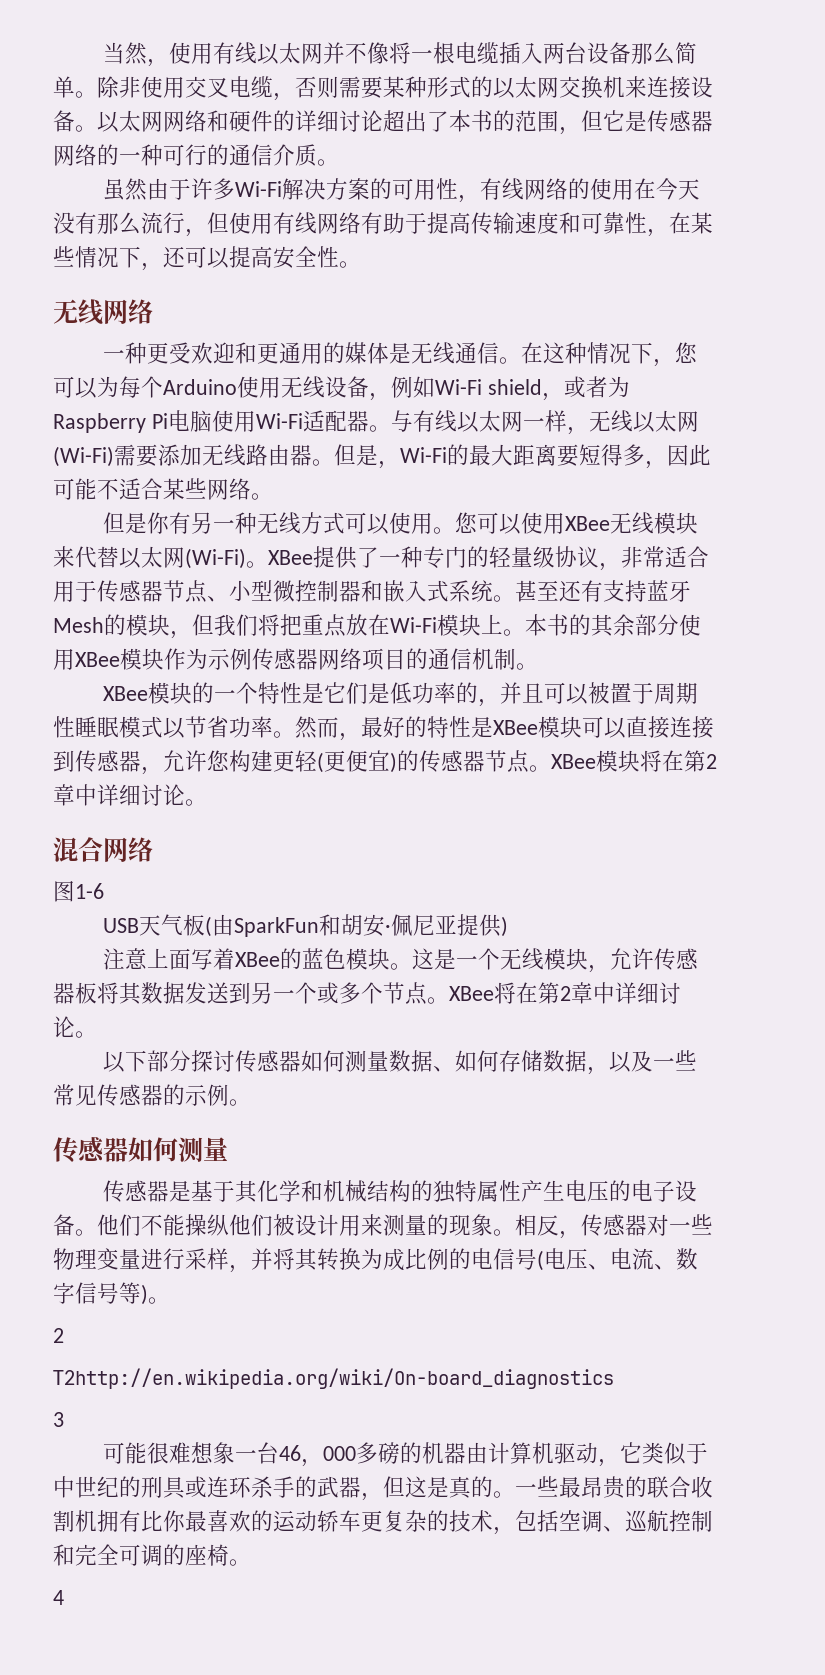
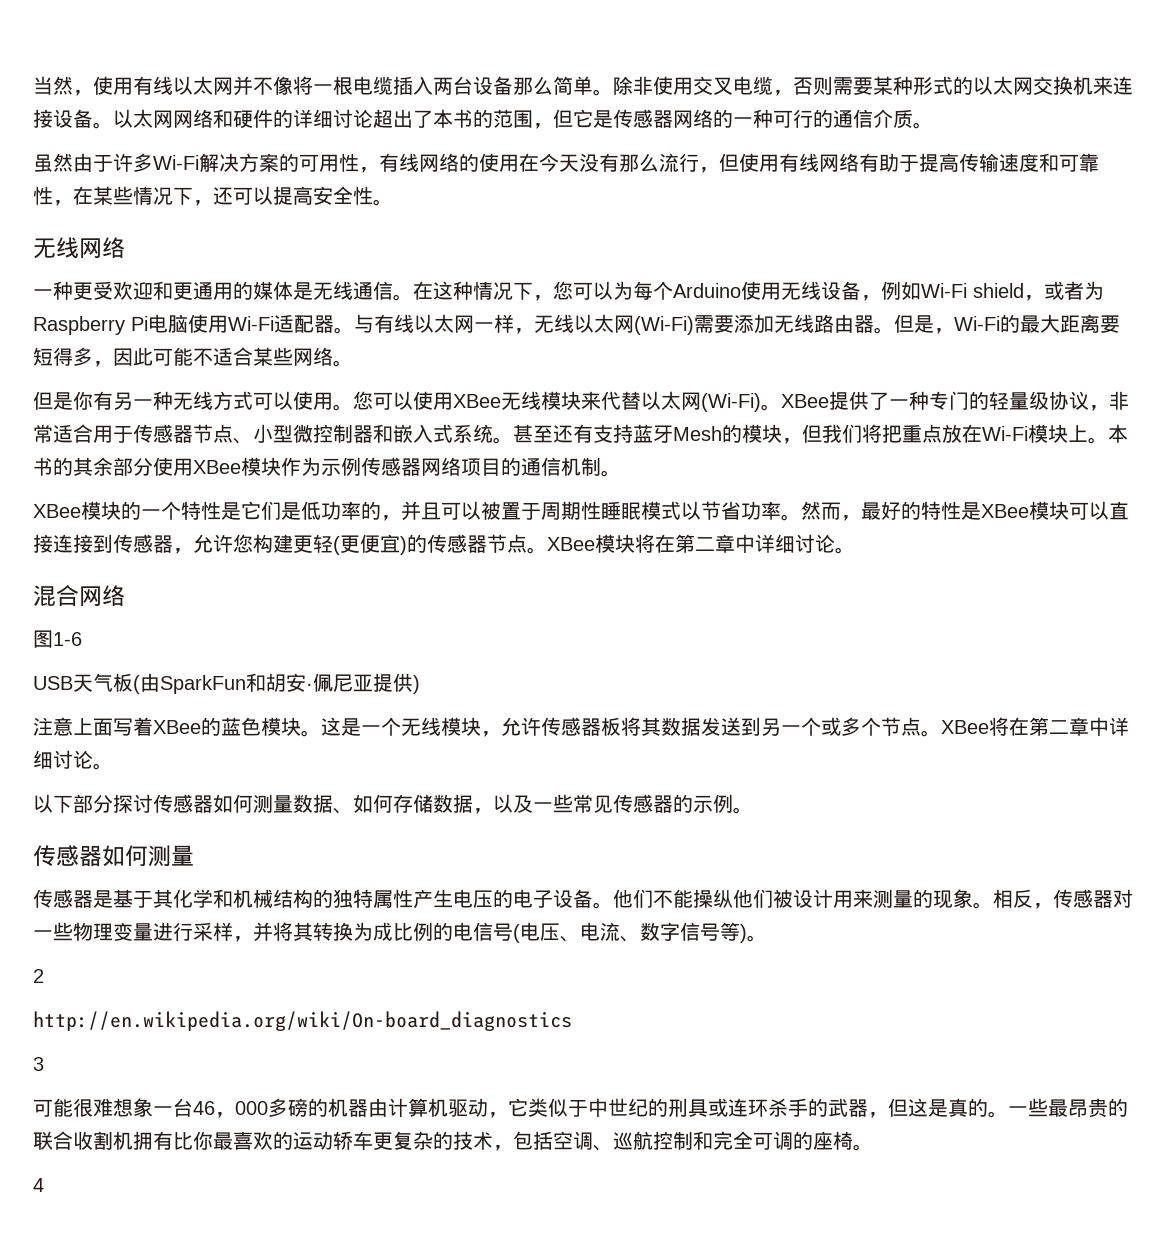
- XBee模块将在第2章中详细讨论。
+ XBee模块将在第二章中详细讨论。
- XBee将在第2章中详细讨论。
+ XBee将在第二章中详细讨论。
- T2http://en.wikipedia.org/wiki/On-board_diagnostics
+ http://en.wikipedia.org/wiki/On-board_diagnostics

